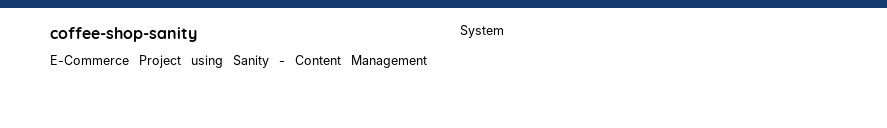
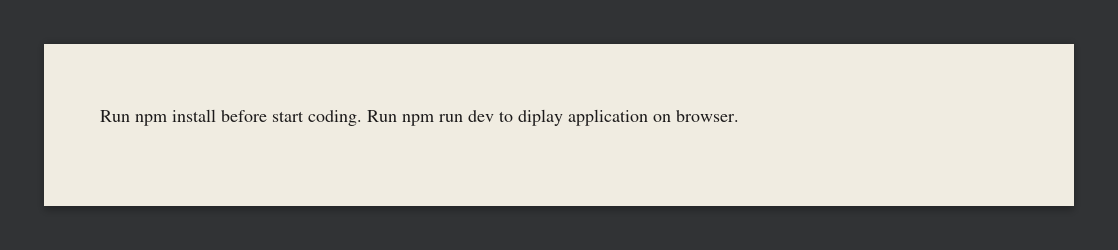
- coffee-shop-sanity
- E-Commerce Project using Sanity - Content Management System
+ Run npm install before start coding. Run npm run dev to diplay application on browser.

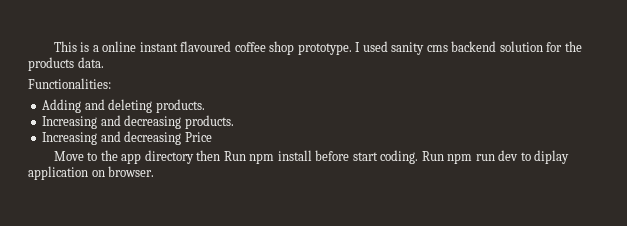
- Run npm install before start coding.
+ This is a online instant flavoured coffee shop prototype. I used sanity cms backend solution for the products data.
+ Functionalities:
+ Adding and deleting products.
+ Increasing and decreasing products.
+ Increasing and decreasing Price
+ Move to the app directory then Run npm install before start coding.

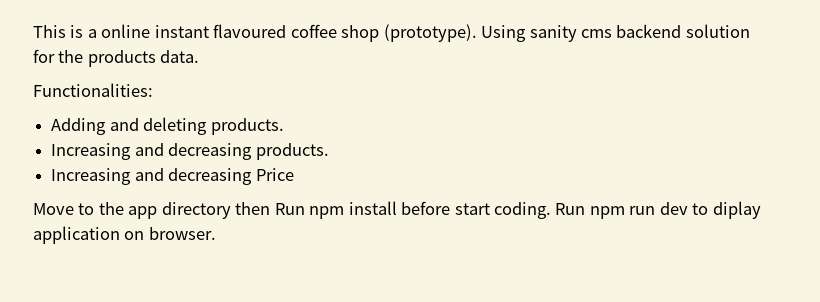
- This is a online instant flavoured coffee shop prototype. I used sanity cms backend solution for the products data.
+ This is a online instant flavoured coffee shop (prototype). Using sanity cms backend solution for the products data.

